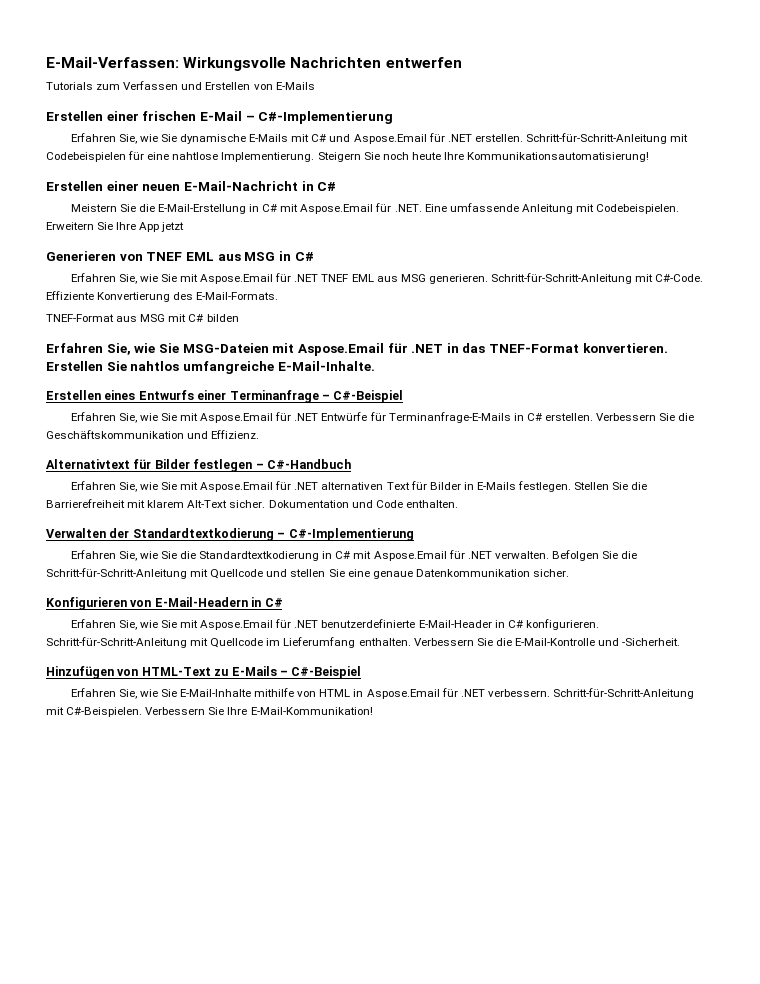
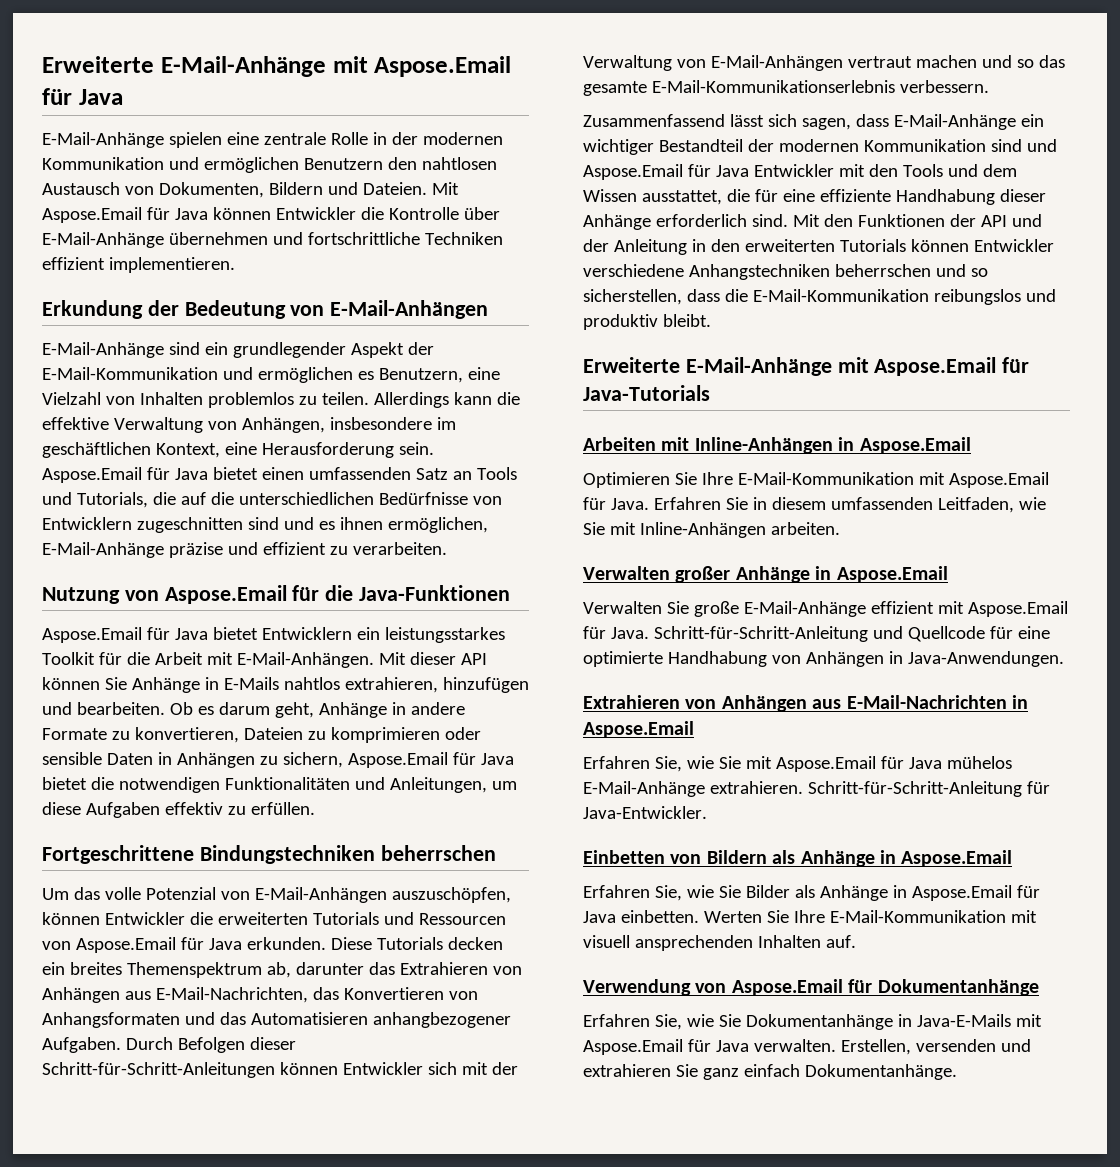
- E-Mail-Verfassen: Wirkungsvolle Nachrichten entwerfen
- Tutorials zum Verfassen und Erstellen von E-Mails
- Erstellen einer frischen E-Mail – C#-Implementierung
- Erfahren Sie, wie Sie dynamische E-Mails mit C# und Aspose.Email für .NET erstellen. Schritt-für-Schritt-Anleitung mit Codebeispielen für eine nahtlose Implementierung. Steigern Sie noch heute Ihre Kommunikationsautomatisierung!
- Erstellen einer neuen E-Mail-Nachricht in C#
- Meistern Sie die E-Mail-Erstellung in C# mit Aspose.Email für .NET. Eine umfassende Anleitung mit Codebeispielen. Erweitern Sie Ihre App jetzt
- Generieren von TNEF EML aus MSG in C#
- Erfahren Sie, wie Sie mit Aspose.Email für .NET TNEF EML aus MSG generieren. Schritt-für-Schritt-Anleitung mit C#-Code. Effiziente Konvertierung des E-Mail-Formats.
- TNEF-Format aus MSG mit C# bilden
- Erfahren Sie, wie Sie MSG-Dateien mit Aspose.Email für .NET in das TNEF-Format konvertieren. Erstellen Sie nahtlos umfangreiche E-Mail-Inhalte.
- Erstellen eines Entwurfs einer Terminanfrage – C#-Beispiel
- Erfahren Sie, wie Sie mit Aspose.Email für .NET Entwürfe für Terminanfrage-E-Mails in C# erstellen. Verbessern Sie die Geschäftskommunikation und Effizienz.
- Alternativtext für Bilder festlegen – C#-Handbuch
- Erfahren Sie, wie Sie mit Aspose.Email für .NET alternativen Text für Bilder in E-Mails festlegen. Stellen Sie die Barrierefreiheit mit klarem Alt-Text sicher. Dokumentation und Code enthalten.
- Verwalten der Standardtextkodierung – C#-Implementierung
- Erfahren Sie, wie Sie die Standardtextkodierung in C# mit Aspose.Email für .NET verwalten. Befolgen Sie die Schritt-für-Schritt-Anleitung mit Quellcode und stellen Sie eine genaue Datenkommunikation sicher.
- Konfigurieren von E-Mail-Headern in C#
- Erfahren Sie, wie Sie mit Aspose.Email für .NET benutzerdefinierte E-Mail-Header in C# konfigurieren. Schritt-für-Schritt-Anleitung mit Quellcode im Lieferumfang enthalten. Verbessern Sie die E-Mail-Kontrolle und -Sicherheit.
- Hinzufügen von HTML-Text zu E-Mails – C#-Beispiel
- Erfahren Sie, wie Sie E-Mail-Inhalte mithilfe von HTML in Aspose.Email für .NET verbessern. Schritt-für-Schritt-Anleitung mit C#-Beispielen. Verbessern Sie Ihre E-Mail-Kommunikation!
+ Erweiterte E-Mail-Anhänge mit Aspose.Email für Java
+ E-Mail-Anhänge spielen eine zentrale Rolle in der modernen Kommunikation und ermöglichen Benutzern den nahtlosen Austausch von Dokumenten, Bildern und Dateien. Mit Aspose.Email für Java können Entwickler die Kontrolle über E-Mail-Anhänge übernehmen und fortschrittliche Techniken effizient implementieren.
+ Erkundung der Bedeutung von E-Mail-Anhängen
+ E-Mail-Anhänge sind ein grundlegender Aspekt der E-Mail-Kommunikation und ermöglichen es Benutzern, eine Vielzahl von Inhalten problemlos zu teilen. Allerdings kann die effektive Verwaltung von Anhängen, insbesondere im geschäftlichen Kontext, eine Herausforderung sein. Aspose.Email für Java bietet einen umfassenden Satz an Tools und Tutorials, die auf die unterschiedlichen Bedürfnisse von Entwicklern zugeschnitten sind und es ihnen ermöglichen, E-Mail-Anhänge präzise und effizient zu verarbeiten.
+ Nutzung von Aspose.Email für die Java-Funktionen
+ Aspose.Email für Java bietet Entwicklern ein leistungsstarkes Toolkit für die Arbeit mit E-Mail-Anhängen. Mit dieser API können Sie Anhänge in E-Mails nahtlos extrahieren, hinzufügen und bearbeiten. Ob es darum geht, Anhänge in andere Formate zu konvertieren, Dateien zu komprimieren oder sensible Daten in Anhängen zu sichern, Aspose.Email für Java bietet die notwendigen Funktionalitäten und Anleitungen, um diese Aufgaben effektiv zu erfüllen.
+ Fortgeschrittene Bindungstechniken beherrschen
+ Um das volle Potenzial von E-Mail-Anhängen auszuschöpfen, können Entwickler die erweiterten Tutorials und Ressourcen von Aspose.Email für Java erkunden. Diese Tutorials decken ein breites Themenspektrum ab, darunter das Extrahieren von Anhängen aus E-Mail-Nachrichten, das Konvertieren von Anhangsformaten und das Automatisieren anhangbezogener Aufgaben. Durch Befolgen dieser Schritt-für-Schritt-Anleitungen können Entwickler sich mit der Verwaltung von E-Mail-Anhängen vertraut machen und so das gesamte E-Mail-Kommunikationserlebnis verbessern.
+ Zusammenfassend lässt sich sagen, dass E-Mail-Anhänge ein wichtiger Bestandteil der modernen Kommunikation sind und Aspose.Email für Java Entwickler mit den Tools und dem Wissen ausstattet, die für eine effiziente Handhabung dieser Anhänge erforderlich sind. Mit den Funktionen der API und der Anleitung in den erweiterten Tutorials können Entwickler verschiedene Anhangstechniken beherrschen und so sicherstellen, dass die E-Mail-Kommunikation reibungslos und produktiv bleibt.
+ Erweiterte E-Mail-Anhänge mit Aspose.Email für Java-Tutorials
+ Arbeiten mit Inline-Anhängen in Aspose.Email
+ Optimieren Sie Ihre E-Mail-Kommunikation mit Aspose.Email für Java. Erfahren Sie in diesem umfassenden Leitfaden, wie Sie mit Inline-Anhängen arbeiten.
+ Verwalten großer Anhänge in Aspose.Email
+ Verwalten Sie große E-Mail-Anhänge effizient mit Aspose.Email für Java. Schritt-für-Schritt-Anleitung und Quellcode für eine optimierte Handhabung von Anhängen in Java-Anwendungen.
+ Extrahieren von Anhängen aus E-Mail-Nachrichten in Aspose.Email
+ Erfahren Sie, wie Sie mit Aspose.Email für Java mühelos E-Mail-Anhänge extrahieren. Schritt-für-Schritt-Anleitung für Java-Entwickler.
+ Einbetten von Bildern als Anhänge in Aspose.Email
+ Erfahren Sie, wie Sie Bilder als Anhänge in Aspose.Email für Java einbetten. Werten Sie Ihre E-Mail-Kommunikation mit visuell ansprechenden Inhalten auf.
+ Verwendung von Aspose.Email für Dokumentanhänge
+ Erfahren Sie, wie Sie Dokumentanhänge in Java-E-Mails mit Aspose.Email für Java verwalten. Erstellen, versenden und extrahieren Sie ganz einfach Dokumentanhänge.

